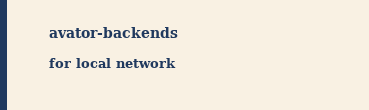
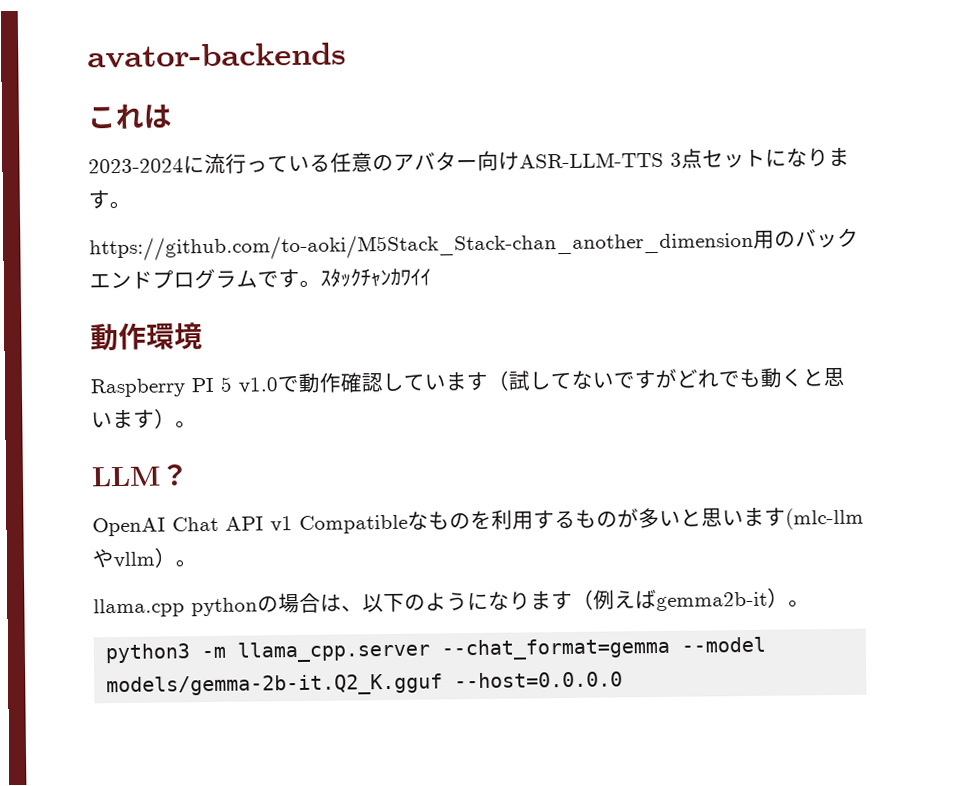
- for local network
+ これは
+ 2023-2024に流行っている任意のアバター向けASR-LLM-TTS 3点セットになります。
+ https://github.com/to-aoki/M5Stack_Stack-chan_another_dimension用のバックエンドプログラムです。ｽﾀｯｸﾁｬﾝｶﾜｲｲ
+ 動作環境
+ Raspberry PI 5 v1.0で動作確認しています（試してないですがどれでも動くと思います）。
+ LLM？
+ OpenAI Chat API v1 Compatibleなものを利用するものが多いと思います(mlc-llmやvllm）。
+ llama.cpp pythonの場合は、以下のようになります（例えばgemma2b-it）。
+ python3 -m llama_cpp.server --chat_format=gemma --model models/gemma-2b-it.Q2_K.gguf --host=0.0.0.0

